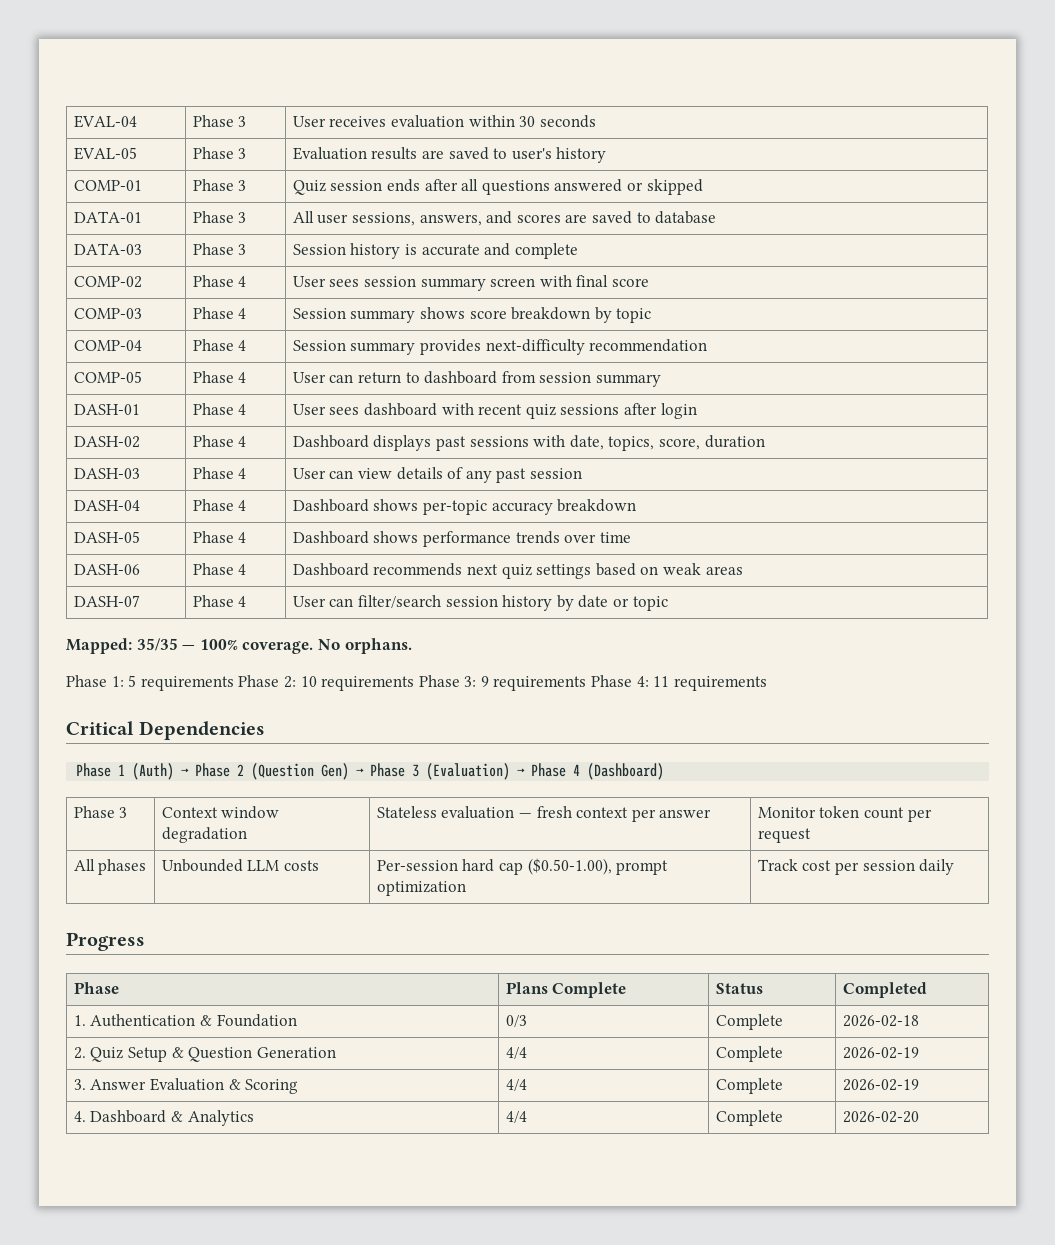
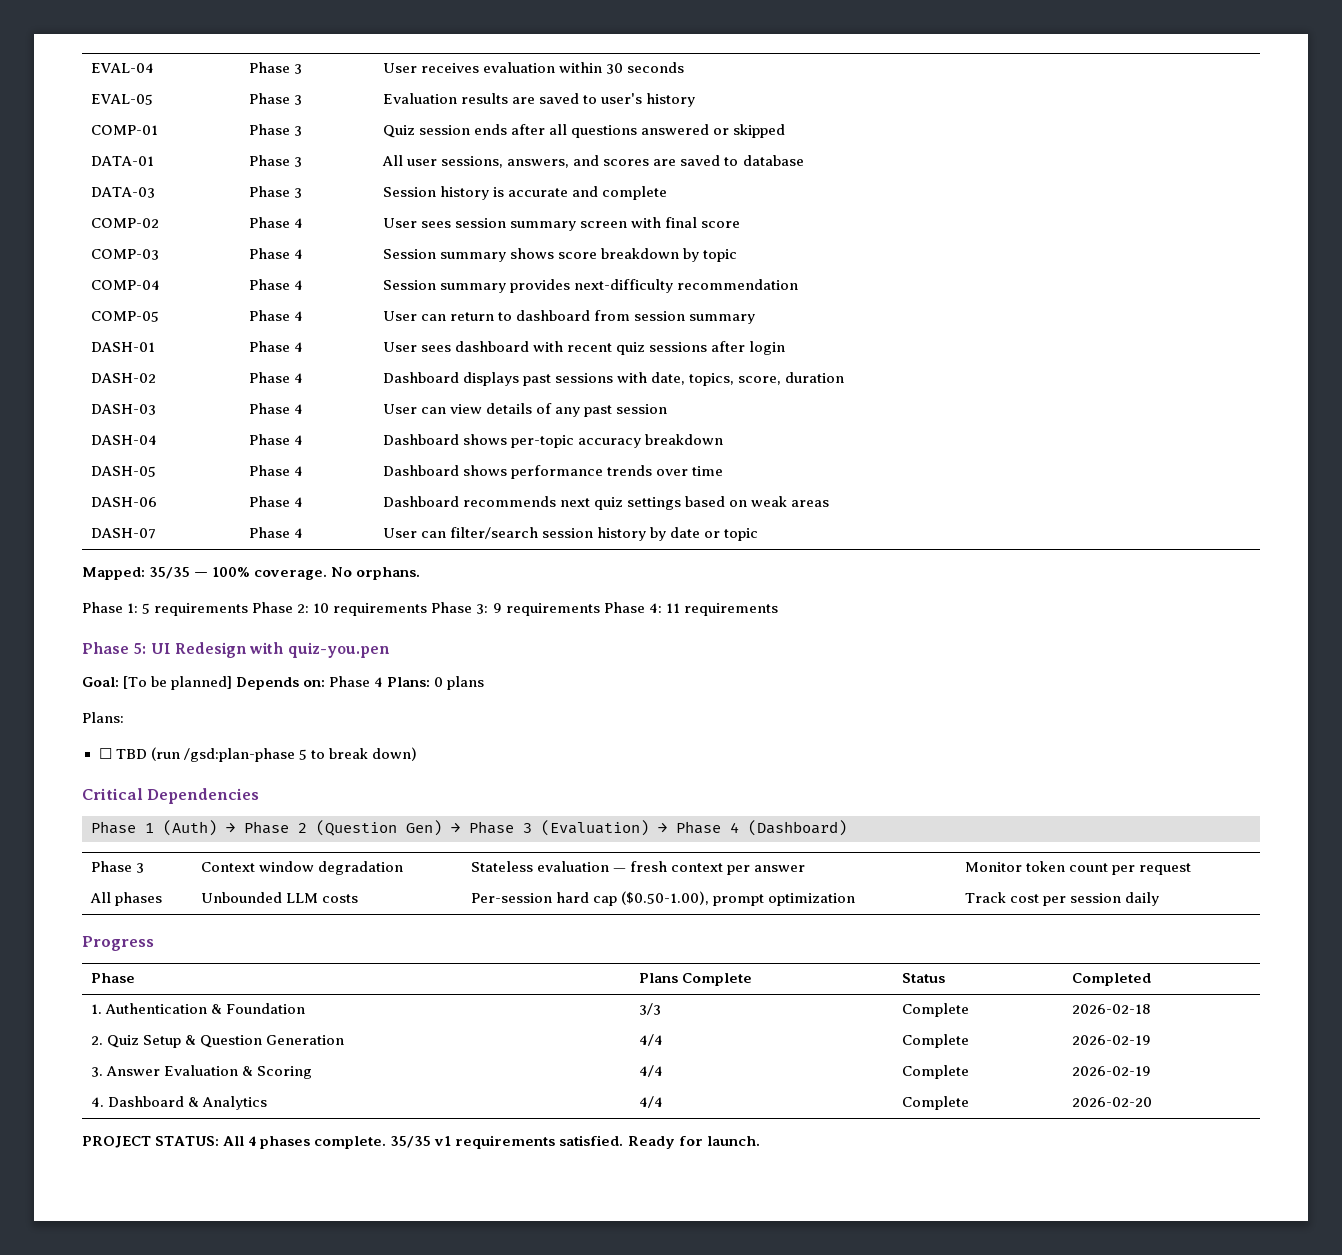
+ Phase 5: UI Redesign with quiz-you.pen
+ Goal: [To be planned] Depends on: Phase 4 Plans: 0 plans
+ Plans:
+ ☐ TBD (run /gsd:plan-phase 5 to break down)
- 1. Authentication & Foundation | 0/3 | Complete | 2026-02-18
+ 1. Authentication & Foundation | 3/3 | Complete | 2026-02-18
+ PROJECT STATUS: All 4 phases complete. 35/35 v1 requirements satisfied. Ready for launch.

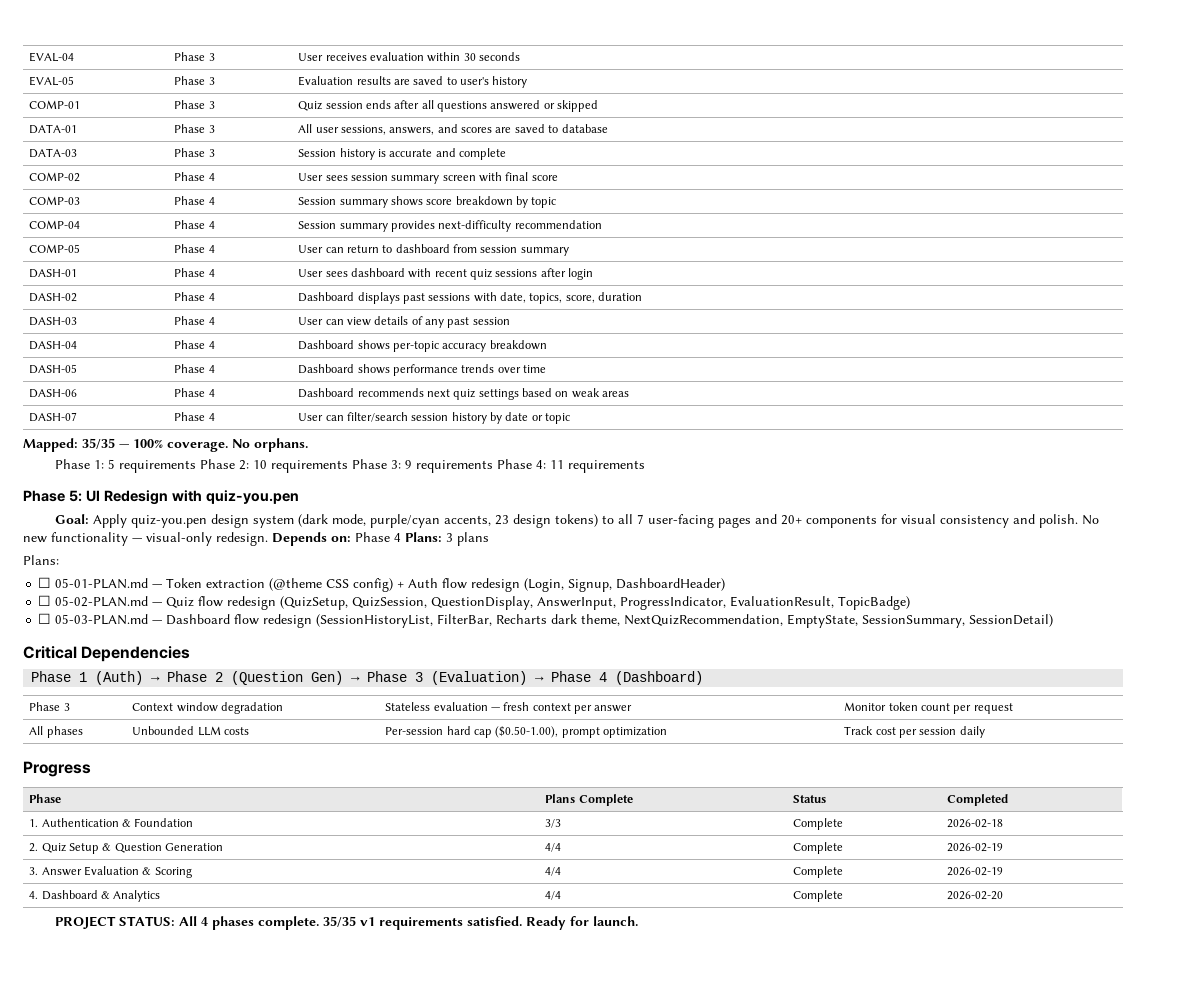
- Goal: [To be planned] Depends on: Phase 4 Plans: 0 plans
+ Goal: Apply quiz-you.pen design system (dark mode, purple/cyan accents, 23 design tokens) to all 7 user-facing pages and 20+ components for visual consistency and polish. No new functionality — visual-only redesign. Depends on: Phase 4 Plans: 3 plans
- ☐ TBD (run /gsd:plan-phase 5 to break down)
+ ☐ 05-01-PLAN.md — Token extraction (@theme CSS config) + Auth flow redesign (Login, Signup, DashboardHeader)
+ ☐ 05-02-PLAN.md — Quiz flow redesign (QuizSetup, QuizSession, QuestionDisplay, AnswerInput, ProgressIndicator, EvaluationResult, TopicBadge)
+ ☐ 05-03-PLAN.md — Dashboard flow redesign (SessionHistoryList, FilterBar, Recharts dark theme, NextQuizRecommendation, EmptyState, SessionSummary, SessionDetail)

